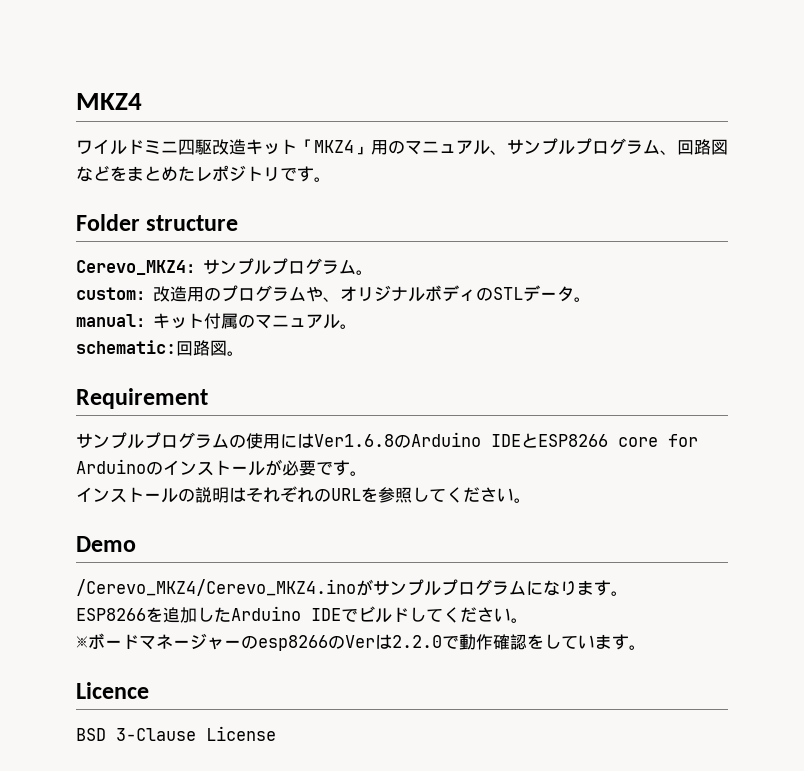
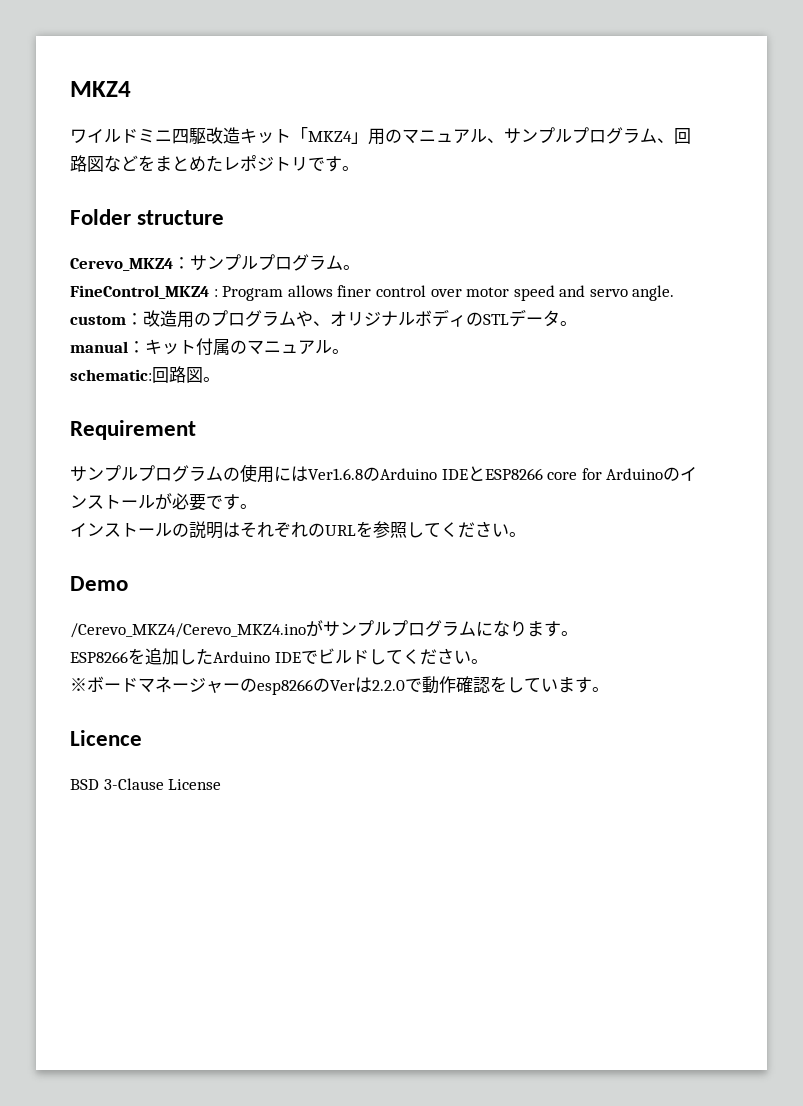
- custom：改造用のプログラムや、オリジナルボディのSTLデータ。
+ FineControl_MKZ4 : Program allows finer control over motor speed and servo angle. custom：改造用のプログラムや、オリジナルボディのSTLデータ。

